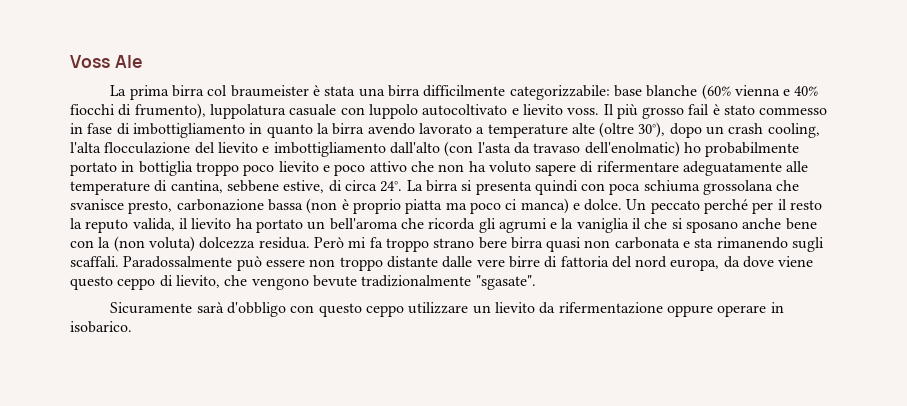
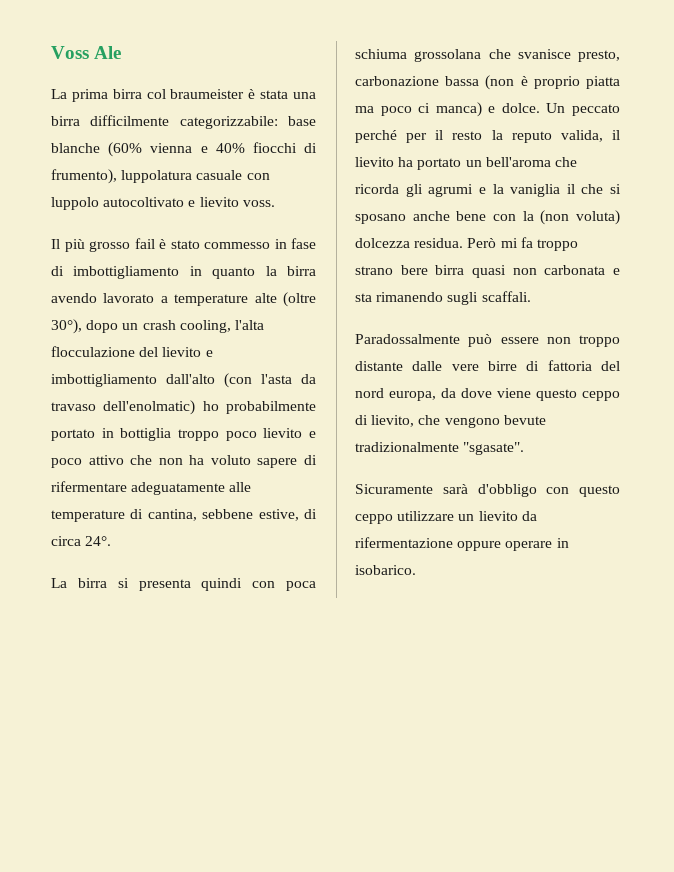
- base blanche (60% vienna e 40% fiocchi di frumento), luppolatura casuale con luppolo autocoltivato e lievito voss. Il più grosso fail è stato commesso in fase di imbottigliamento in quanto la birra avendo lavorato a temperature alte (oltre 30°), dopo un crash cooling, l'alta flocculazione del lievito e imbottigliamento dall'alto (con l'asta da travaso dell'enolmatic) ho probabilmente portato in bottiglia troppo poco lievito e poco attivo che non ha voluto sapere di rifermentare adeguatamente alle temperature di cantina, sebbene estive, di circa 24°. La birra si presenta quindi con poca schiuma grossolana che svanisce presto, carbonazione bassa (non è proprio piatta ma poco ci manca) e dolce.
+ base blanche (60% vienna e 40% fiocchi di frumento), luppolatura casuale con luppolo autocoltivato e lievito voss.
+ Il più grosso fail è stato commesso in fase di imbottigliamento in quanto la birra avendo lavorato a temperature alte (oltre 30°), dopo un crash cooling, l'alta flocculazione del lievito e imbottigliamento dall'alto (con l'asta da travaso dell'enolmatic) ho probabilmente portato in bottiglia troppo poco lievito e poco attivo che non ha voluto sapere di rifermentare adeguatamente alle temperature di cantina, sebbene estive, di circa 24°.
+ La birra si presenta quindi con poca schiuma grossolana che svanisce presto, carbonazione bassa (non è proprio piatta ma poco ci manca) e dolce.
- Però mi fa troppo strano bere birra quasi non carbonata e sta rimanendo sugli scaffali. Paradossalmente può essere non troppo distante dalle vere birre di fattoria del nord europa, da dove viene questo ceppo di lievito, che vengono bevute tradizionalmente "sgasate".
+ Però mi fa troppo strano bere birra quasi non carbonata e sta rimanendo sugli scaffali.
+ Paradossalmente può essere non troppo distante dalle vere birre di fattoria del nord europa, da dove viene questo ceppo di lievito, che vengono bevute tradizionalmente "sgasate".

